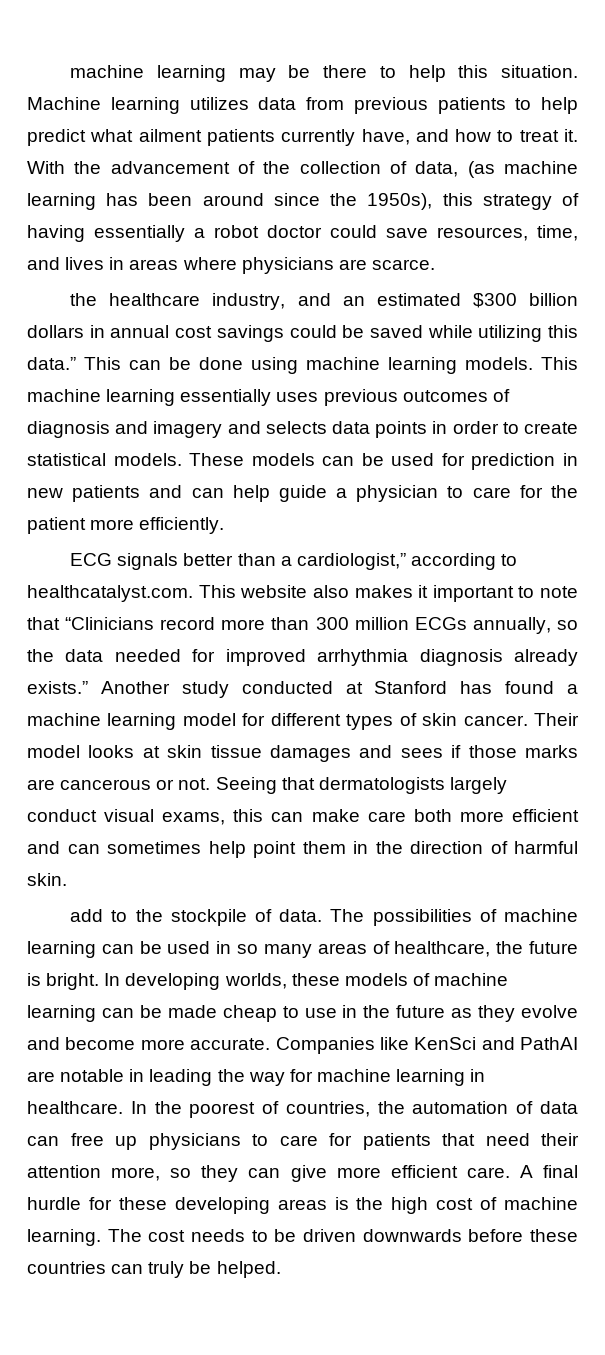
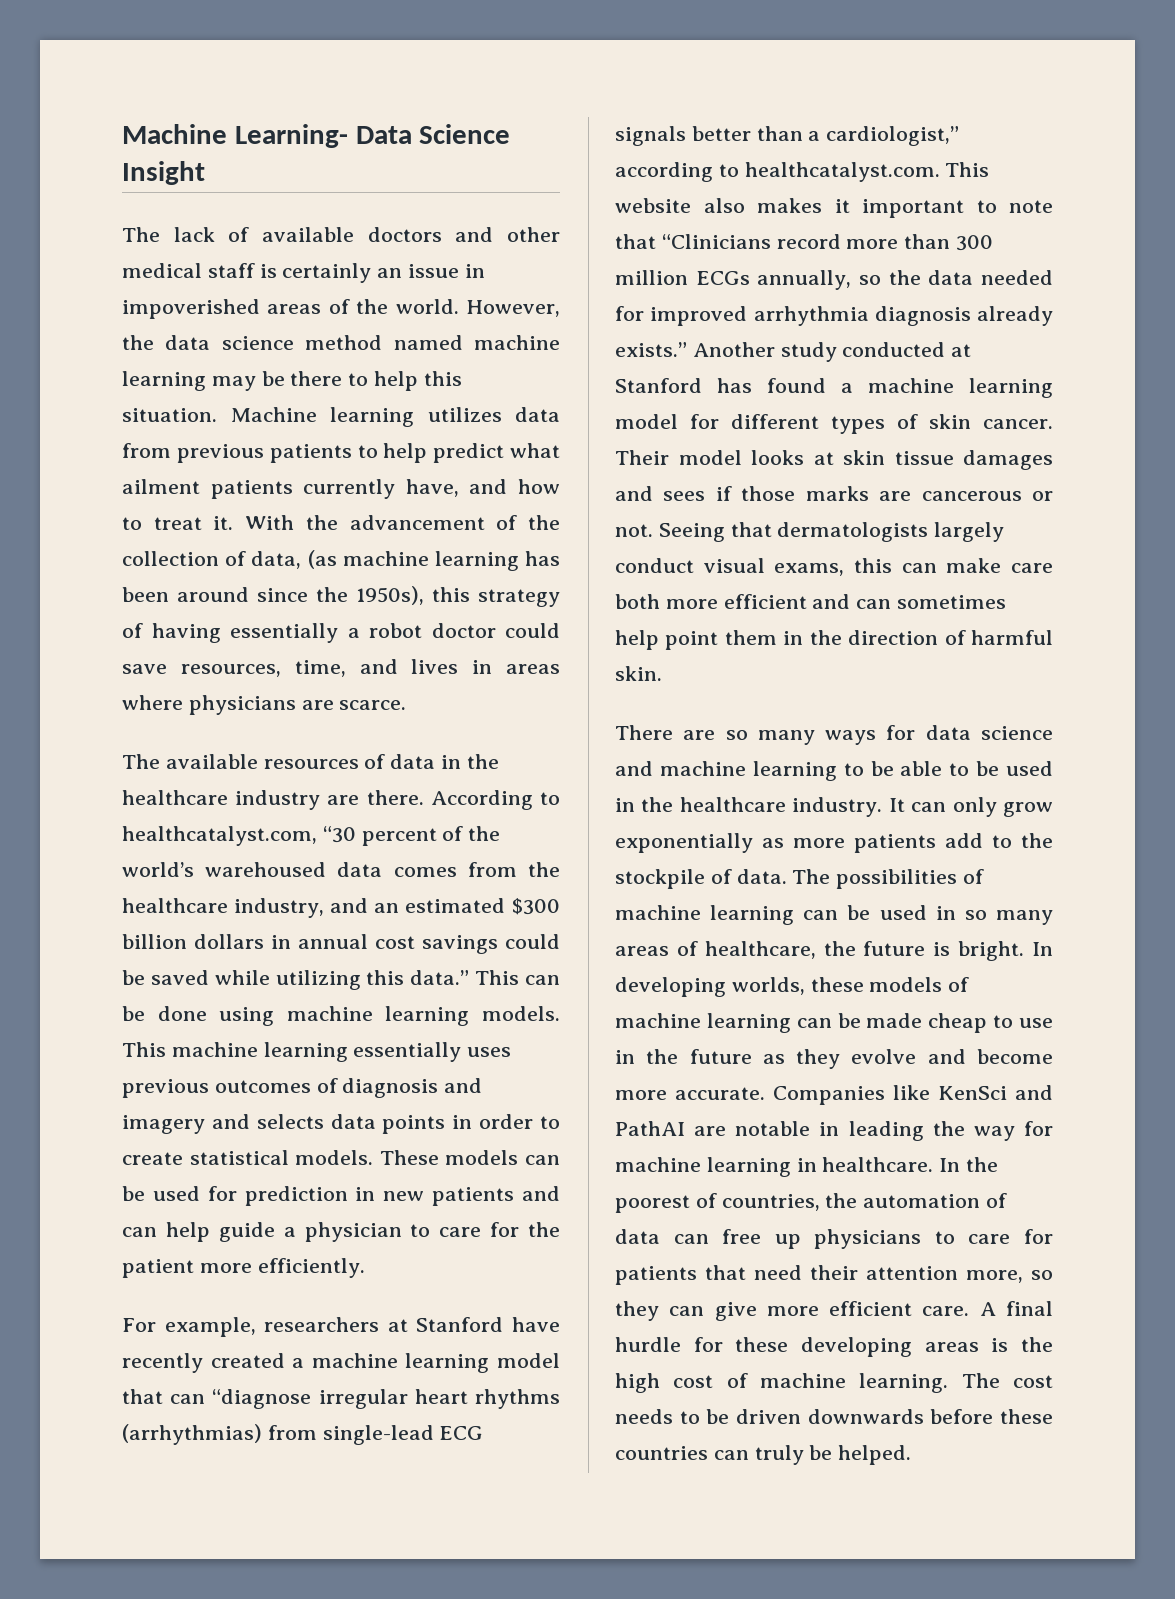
- machine learning may be there to help this situation.
+ Machine Learning- Data Science Insight
+ The lack of available doctors and other medical staff is certainly an issue in impoverished areas of the world. However, the data science method named machine learning may be there to help this situation.
- the healthcare industry, and an estimated $300 billion dollars in annual cost savings could be saved while utilizing this data.”
+ The available resources of data in the healthcare industry are there. According to healthcatalyst.com, “30 percent of the world’s warehoused data comes from the healthcare industry, and an estimated $300 billion dollars in annual cost savings could be saved while utilizing this data.”
- ECG signals better than a cardiologist,” according to healthcatalyst.com. This website also makes it important to note that “Clinicians record more than 300 million ECGs annually, so the data needed for improved arrhythmia diagnosis already exists.”
+ For example, researchers at Stanford have recently created a machine learning model that can “diagnose irregular heart rhythms (arrhythmias) from single-lead ECG signals better than a cardiologist,” according to healthcatalyst.com. This website also makes it important to note that “Clinicians record more than 300 million ECGs annually, so the data needed for improved arrhythmia diagnosis already exists.”
- add to the stockpile of data.
+ There are so many ways for data science and machine learning to be able to be used in the healthcare industry. It can only grow exponentially as more patients add to the stockpile of data.

